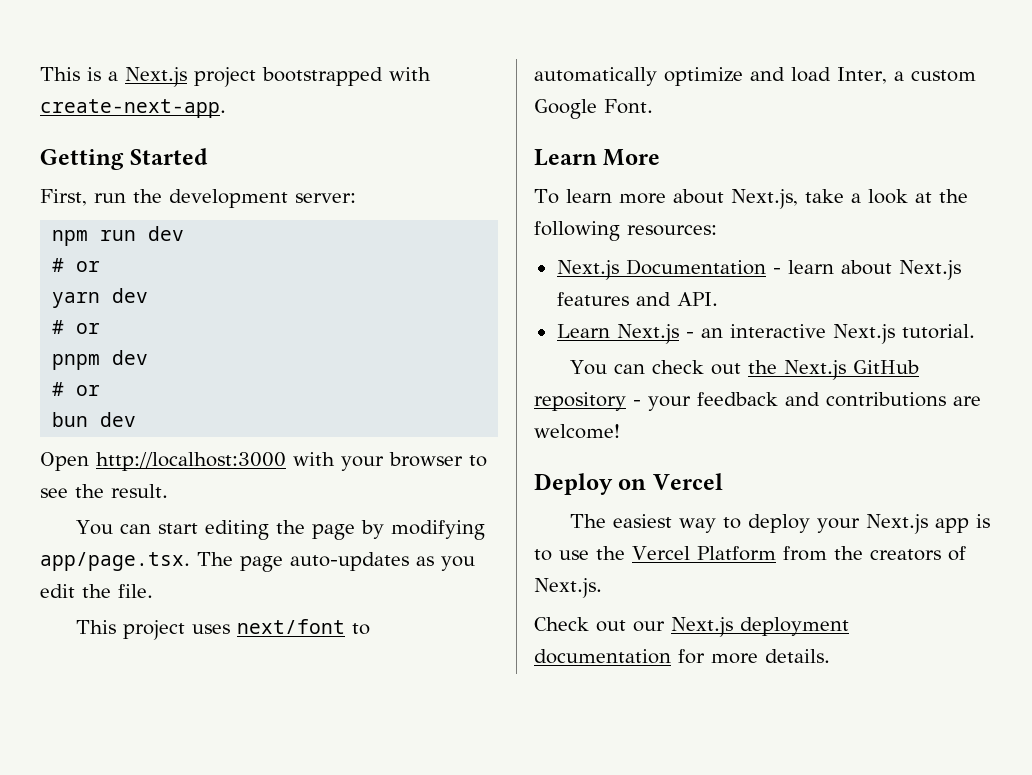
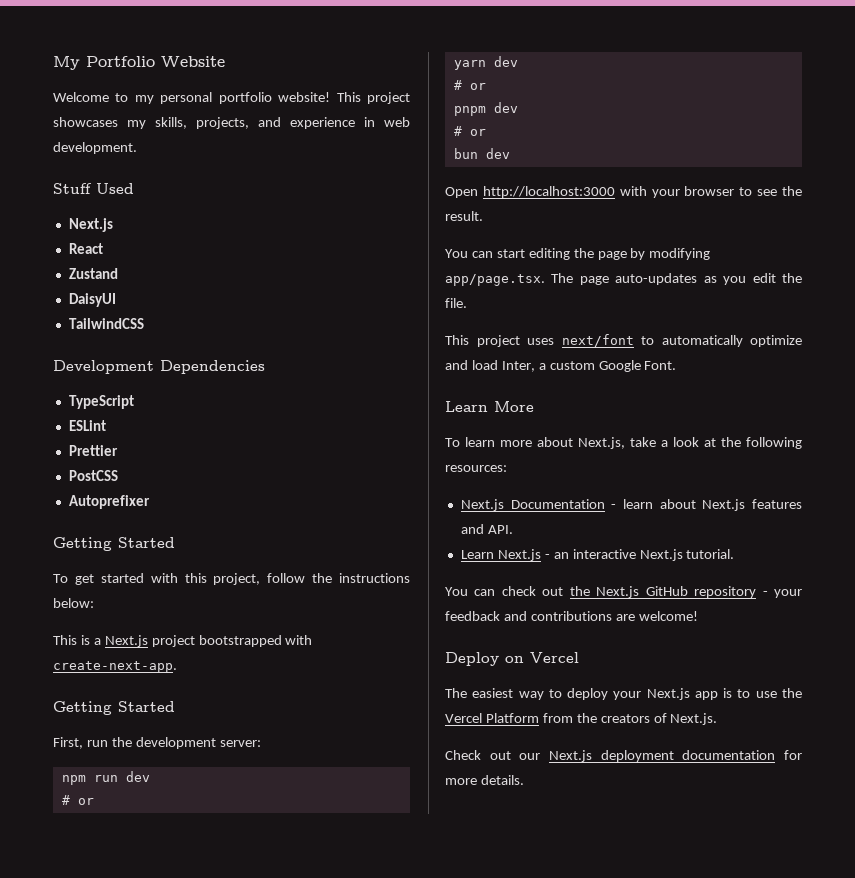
+ My Portfolio Website
+ Welcome to my personal portfolio website! This project showcases my skills, projects, and experience in web development.
+ Stuff Used
+ Next.js
+ React
+ Zustand
+ DaisyUI
+ TailwindCSS
+ Development Dependencies
+ TypeScript
+ ESLint
+ Prettier
+ PostCSS
+ Autoprefixer
+ Getting Started
+ To get started with this project, follow the instructions below:

